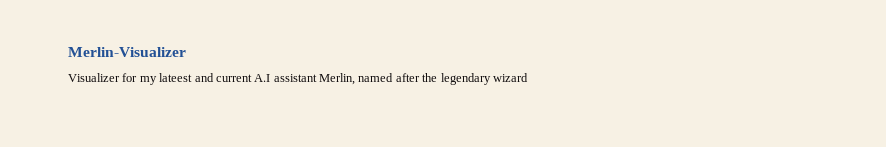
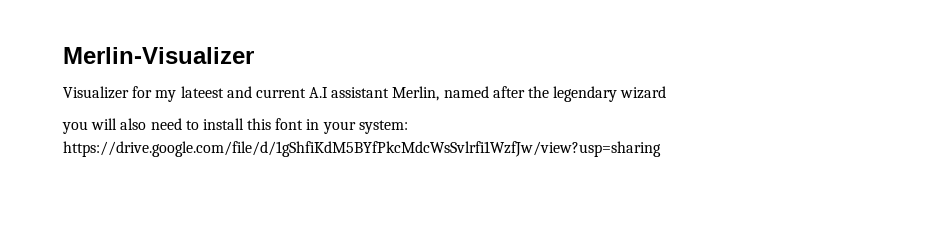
+ you will also need to install this font in your system: https://drive.google.com/file/d/1gShfiKdM5BYfPkcMdcWsSvlrfi1WzfJw/view?usp=sharing

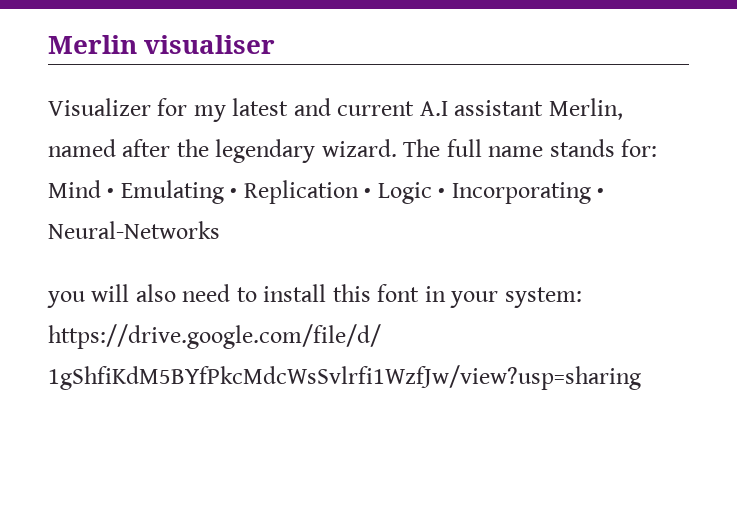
- Merlin-Visualizer
+ Merlin visualiser
- Visualizer for my lateest and current A.I assistant Merlin, named after the legendary wizard
+ Visualizer for my latest and current A.I assistant Merlin, named after the legendary wizard. The full name stands for: Mind • Emulating • Replication • Logic • Incorporating • Neural-Networks

